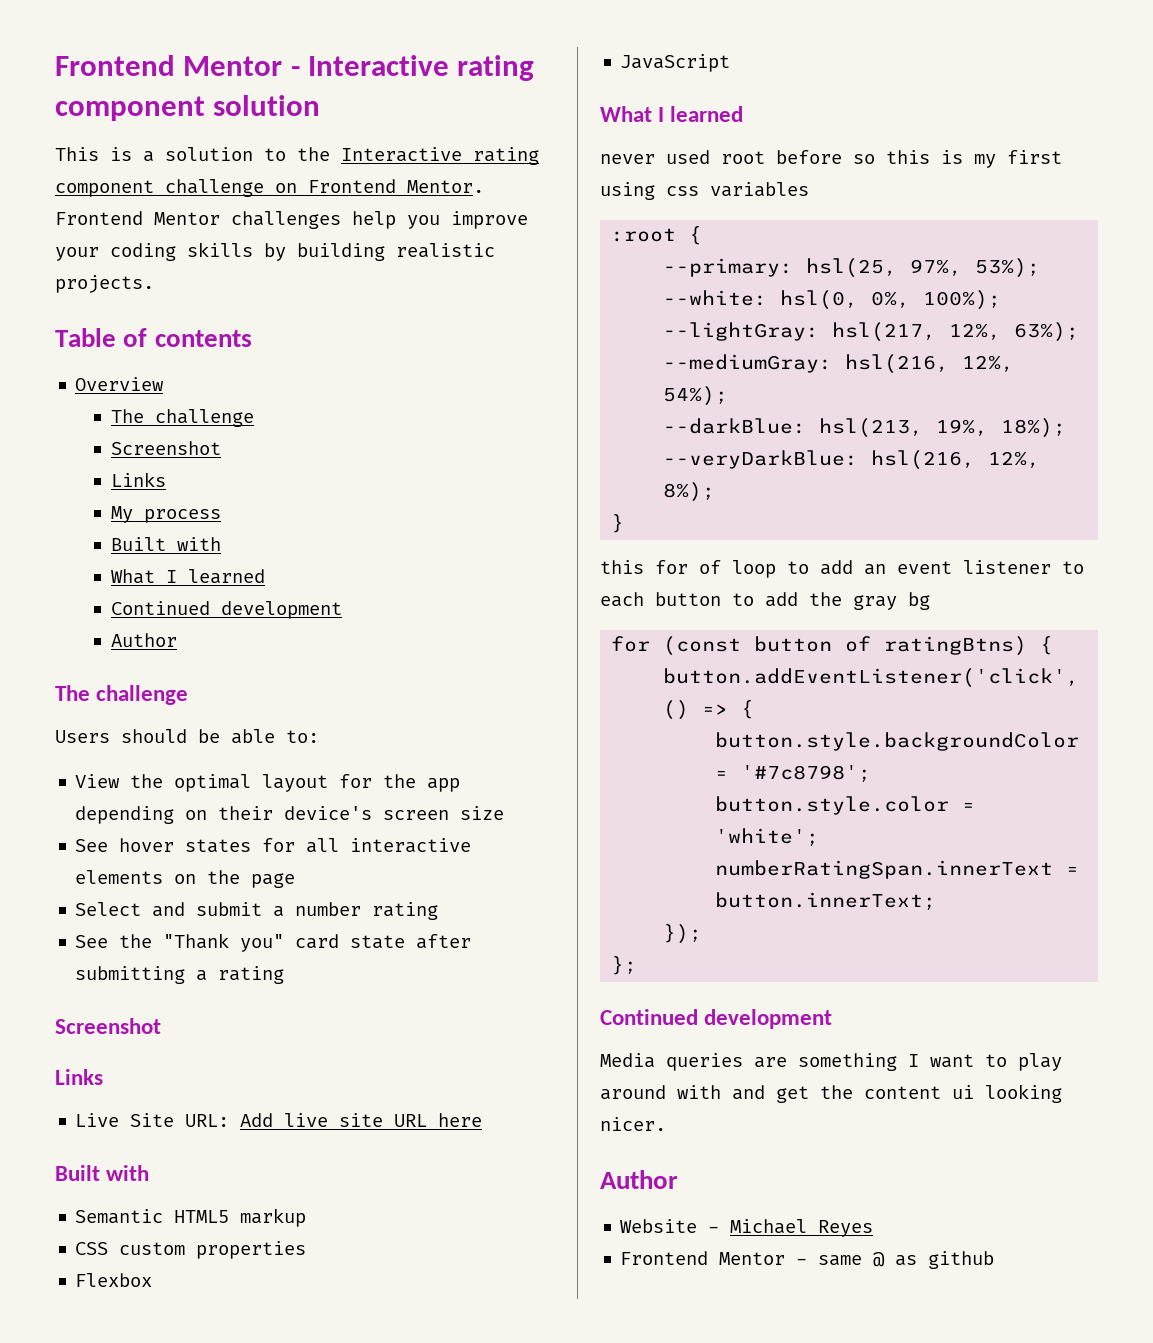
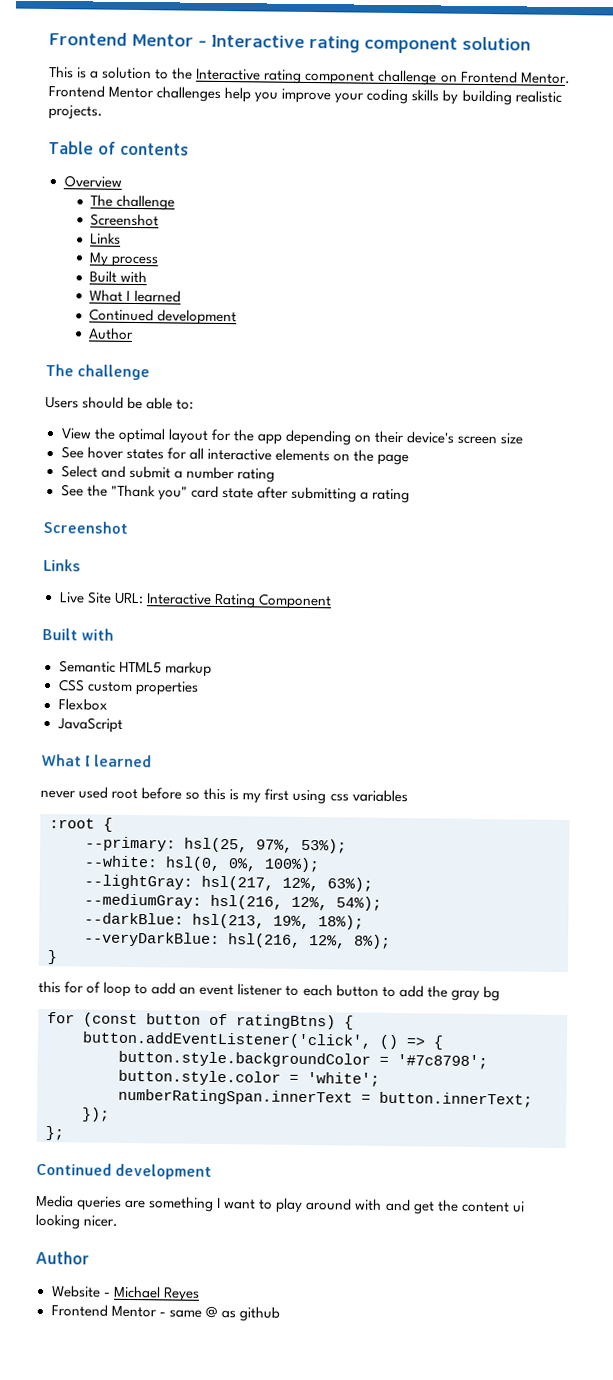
- Live Site URL: Add live site URL here
+ Live Site URL: Interactive Rating Component

